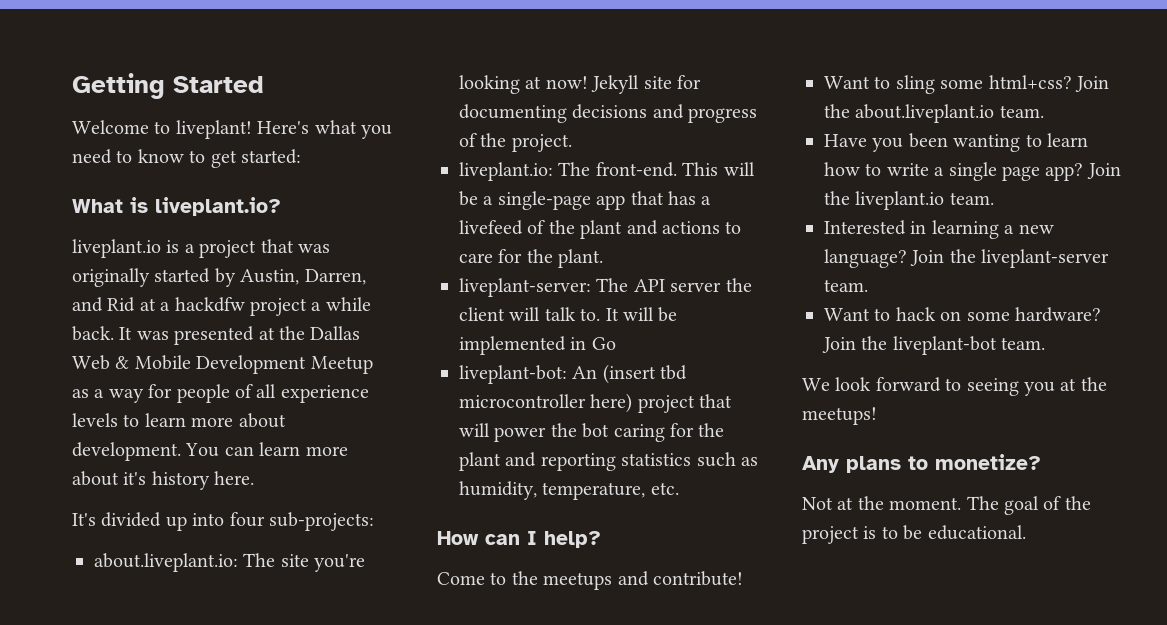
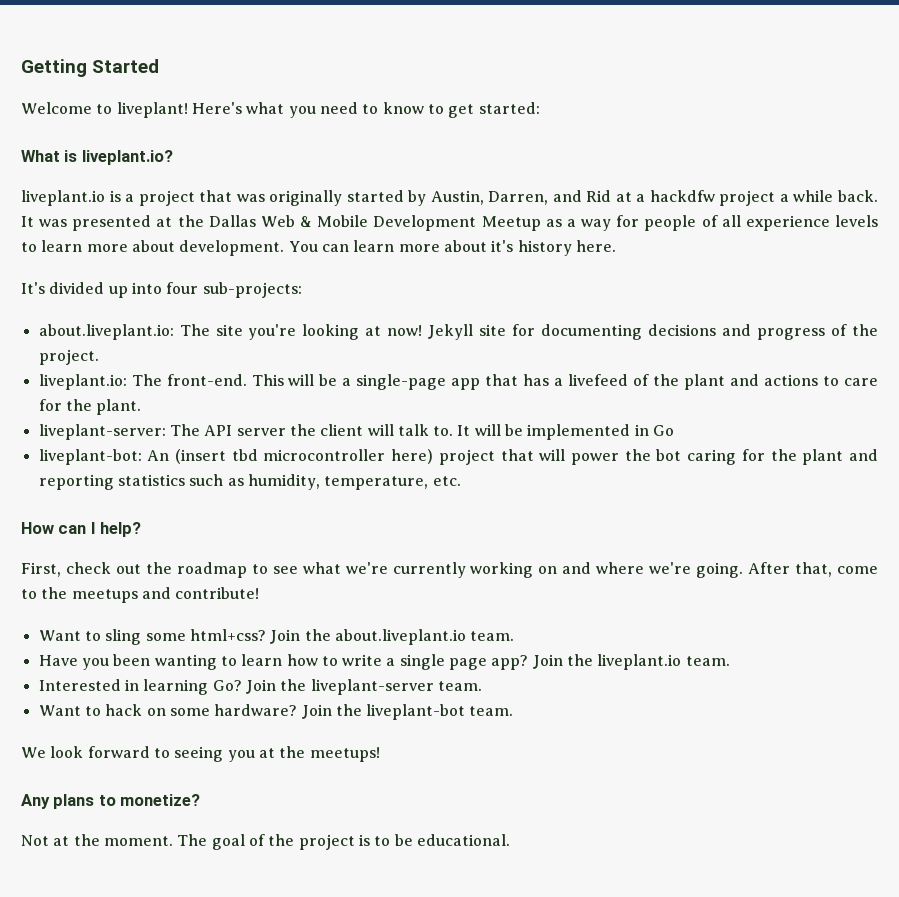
- Come to the meetups and contribute!
+ First, check out the roadmap to see what we're currently working on and where we're going. After that, come to the meetups and contribute!
- Interested in learning a new language?
+ Interested in learning Go?

